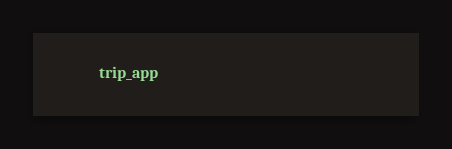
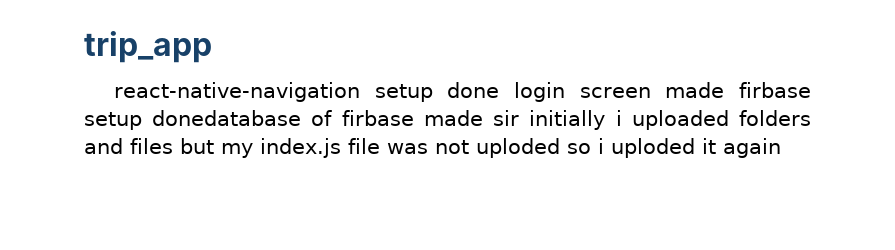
+ react-native-navigation setup done login screen made firbase setup donedatabase of firbase made sir initially i uploaded folders and files but my index.js file was not uploded so i uploded it again

